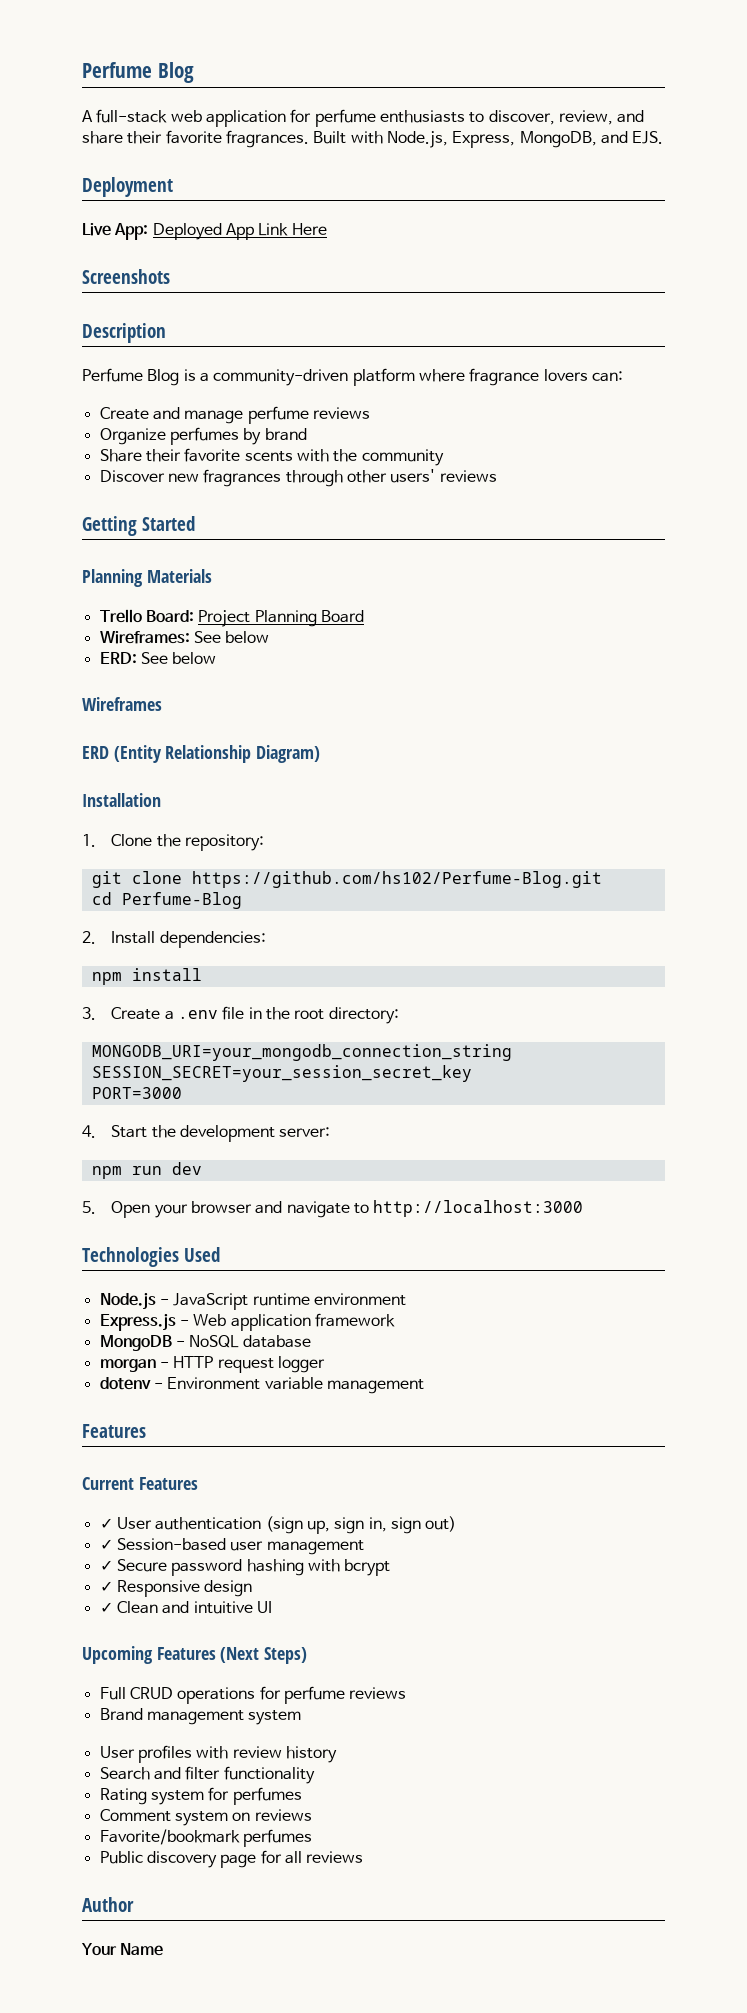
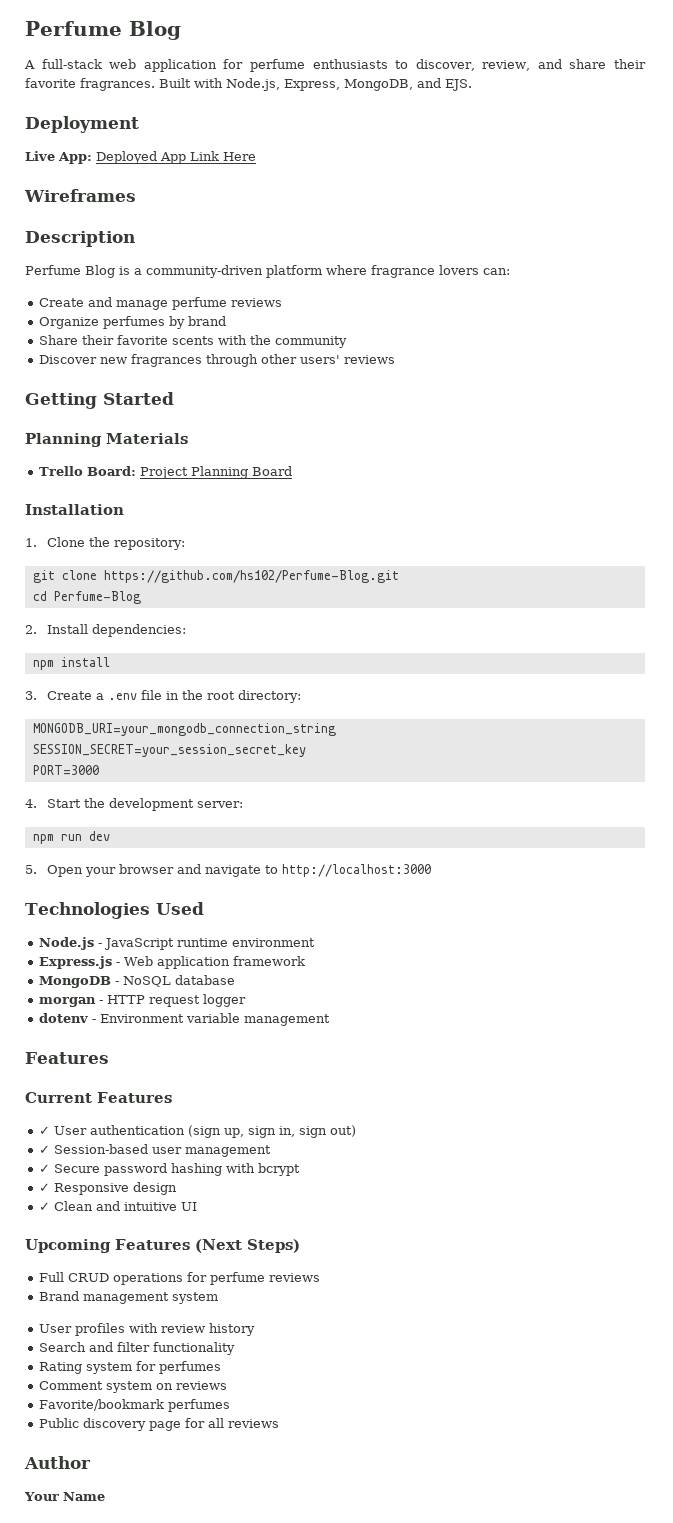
- Screenshots
+ Wireframes
- Wireframes: See below
- ERD: See below
- Wireframes
- ERD (Entity Relationship Diagram)

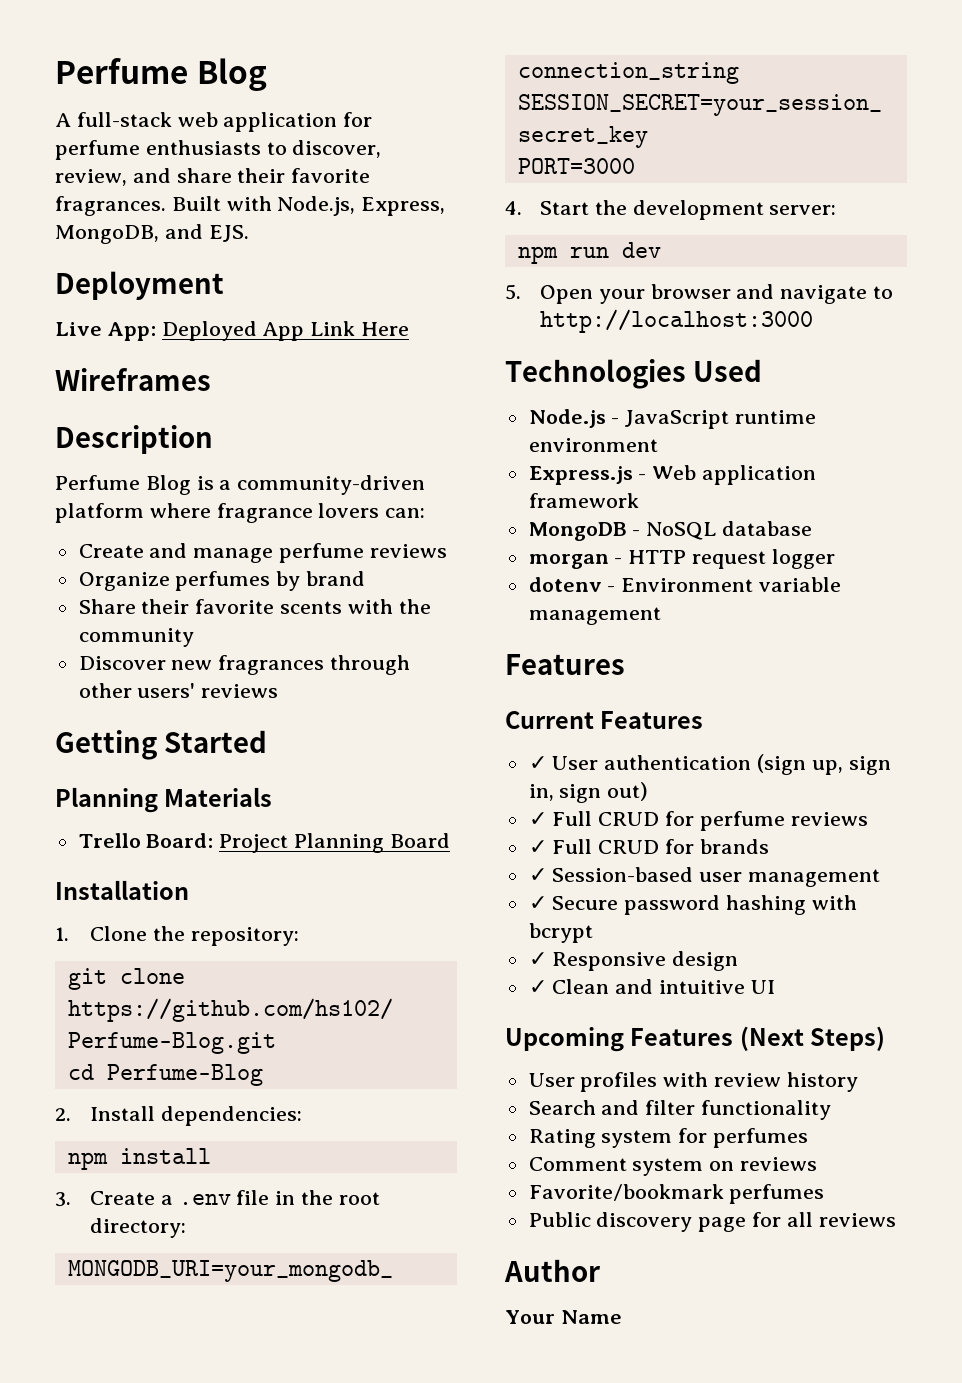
+ ✓ Full CRUD for perfume reviews
+ ✓ Full CRUD for brands
- Full CRUD operations for perfume reviews
- Brand management system

